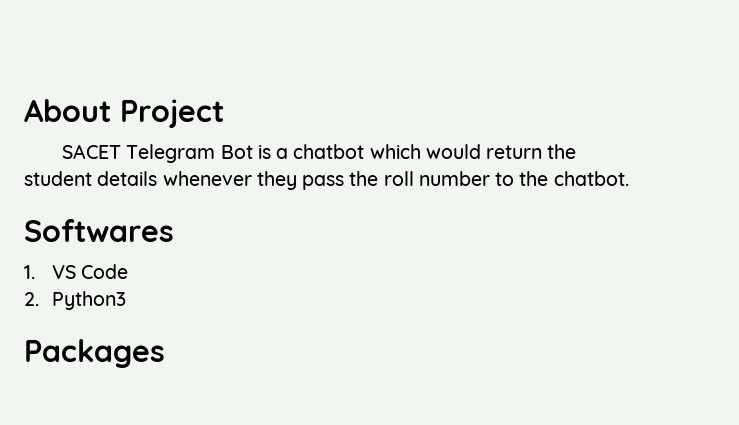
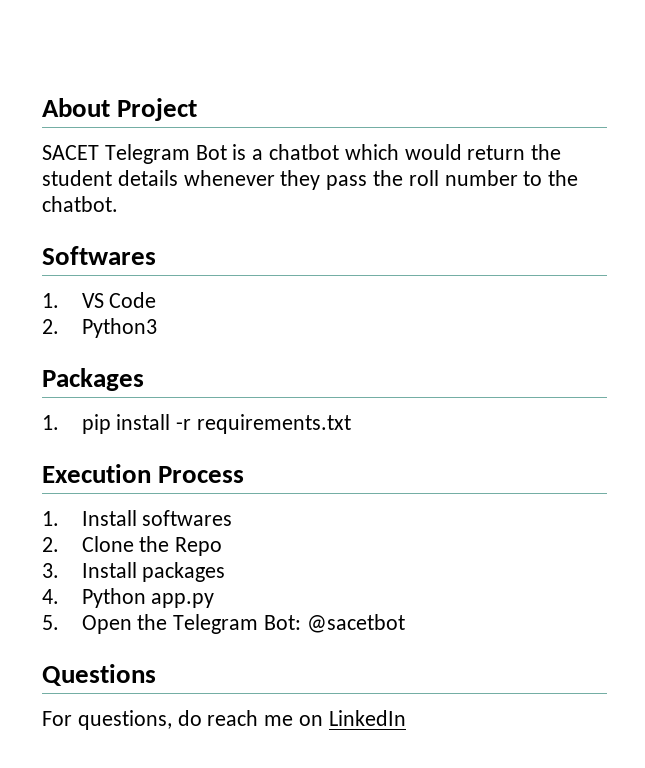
+ 1. pip install -r requirements.txt
+ Execution Process
+ 1. Install softwares
+ 2. Clone the Repo
+ 3. Install packages
+ 4. Python app.py
+ 5. Open the Telegram Bot: @sacetbot
+ Questions
+ For questions, do reach me on LinkedIn

